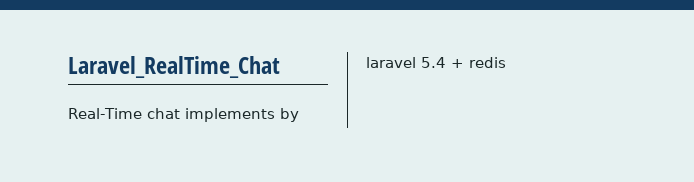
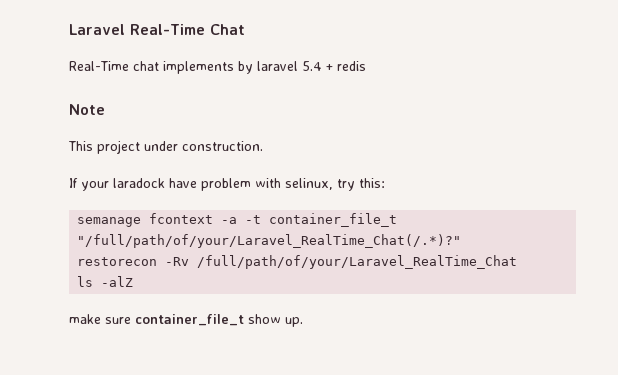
- Laravel_RealTime_Chat
+ Laravel Real-Time Chat
+ Note
+ This project under construction.
+ If your laradock have problem with selinux, try this:
+ semanage fcontext -a -t container_file_t "/full/path/of/your/Laravel_RealTime_Chat(/.*)?"
+ restorecon -Rv /full/path/of/your/Laravel_RealTime_Chat
+ ls -alZ
+ make sure container_file_t show up.

